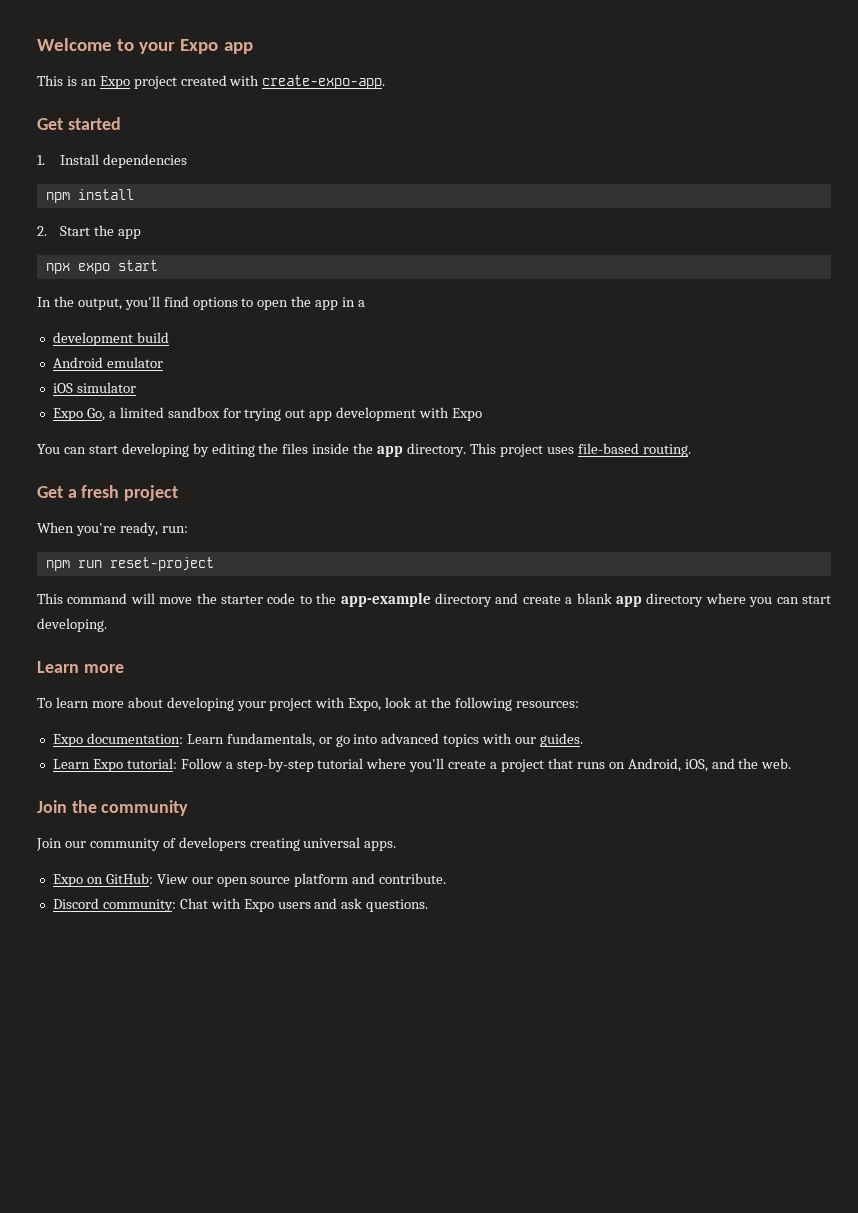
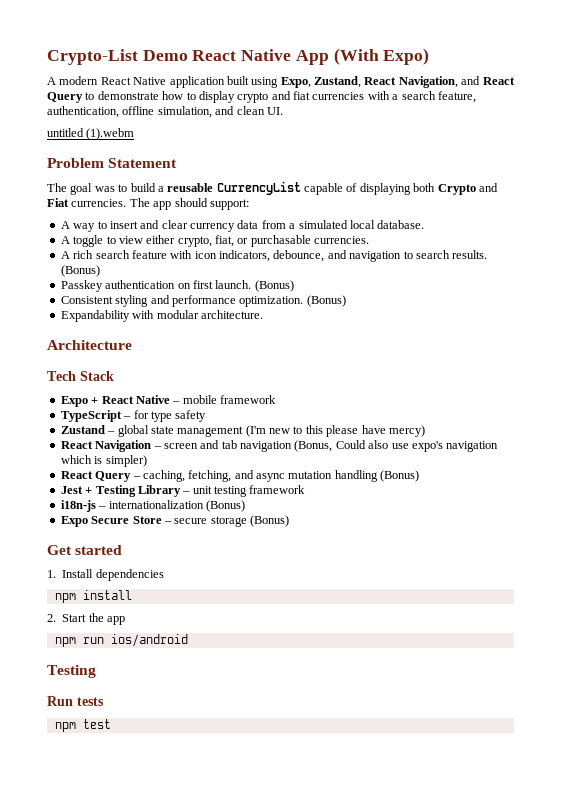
- Welcome to your Expo app
- This is an Expo project created with create-expo-app.
+ Crypto-List Demo React Native App (With Expo)
+ A modern React Native application built using Expo, Zustand, React Navigation, and React Query to demonstrate how to display crypto and fiat currencies with a search feature, authentication, offline simulation, and clean UI.
+ untitled (1).webm
+ Problem Statement
+ The goal was to build a reusable CurrencyList capable of displaying both Crypto and Fiat currencies. The app should support:
+ A way to insert and clear currency data from a simulated local database.
+ A toggle to view either crypto, fiat, or purchasable currencies.
+ A rich search feature with icon indicators, debounce, and navigation to search results. (Bonus)
+ Passkey authentication on first launch. (Bonus)
+ Consistent styling and performance optimization. (Bonus)
+ Expandability with modular architecture.
+ Architecture
+ Tech Stack
+ Expo + React Native – mobile framework
+ TypeScript – for type safety
+ Zustand – global state management (I'm new to this please have mercy)
+ React Navigation – screen and tab navigation (Bonus, Could also use expo's navigation which is simpler)
+ React Query – caching, fetching, and async mutation handling (Bonus)
+ Jest + Testing Library – unit testing framework
+ i18n-js – internationalization (Bonus)
+ Expo Secure Store – secure storage (Bonus)
- npx expo start
- In the output, you'll find options to open the app in a
- development build
- Android emulator
- iOS simulator
- Expo Go, a limited sandbox for trying out app development with Expo
- You can start developing by editing the files inside the app directory. This project uses file-based routing.
- Get a fresh project
- When you're ready, run:
- npm run reset-project
- This command will move the starter code to the app-example directory and create a blank app directory where you can start developing.
- Learn more
- To learn more about developing your project with Expo, look at the following resources:
- Expo documentation: Learn fundamentals, or go into advanced topics with our guides.
- Learn Expo tutorial: Follow a step-by-step tutorial where you'll create a project that runs on Android, iOS, and the web.
- Join the community
- Join our community of developers creating universal apps.
- Expo on GitHub: View our open source platform and contribute.
- Discord community: Chat with Expo users and ask questions.
+ npm run ios/android
+ Testing
+ Run tests
+ npm test

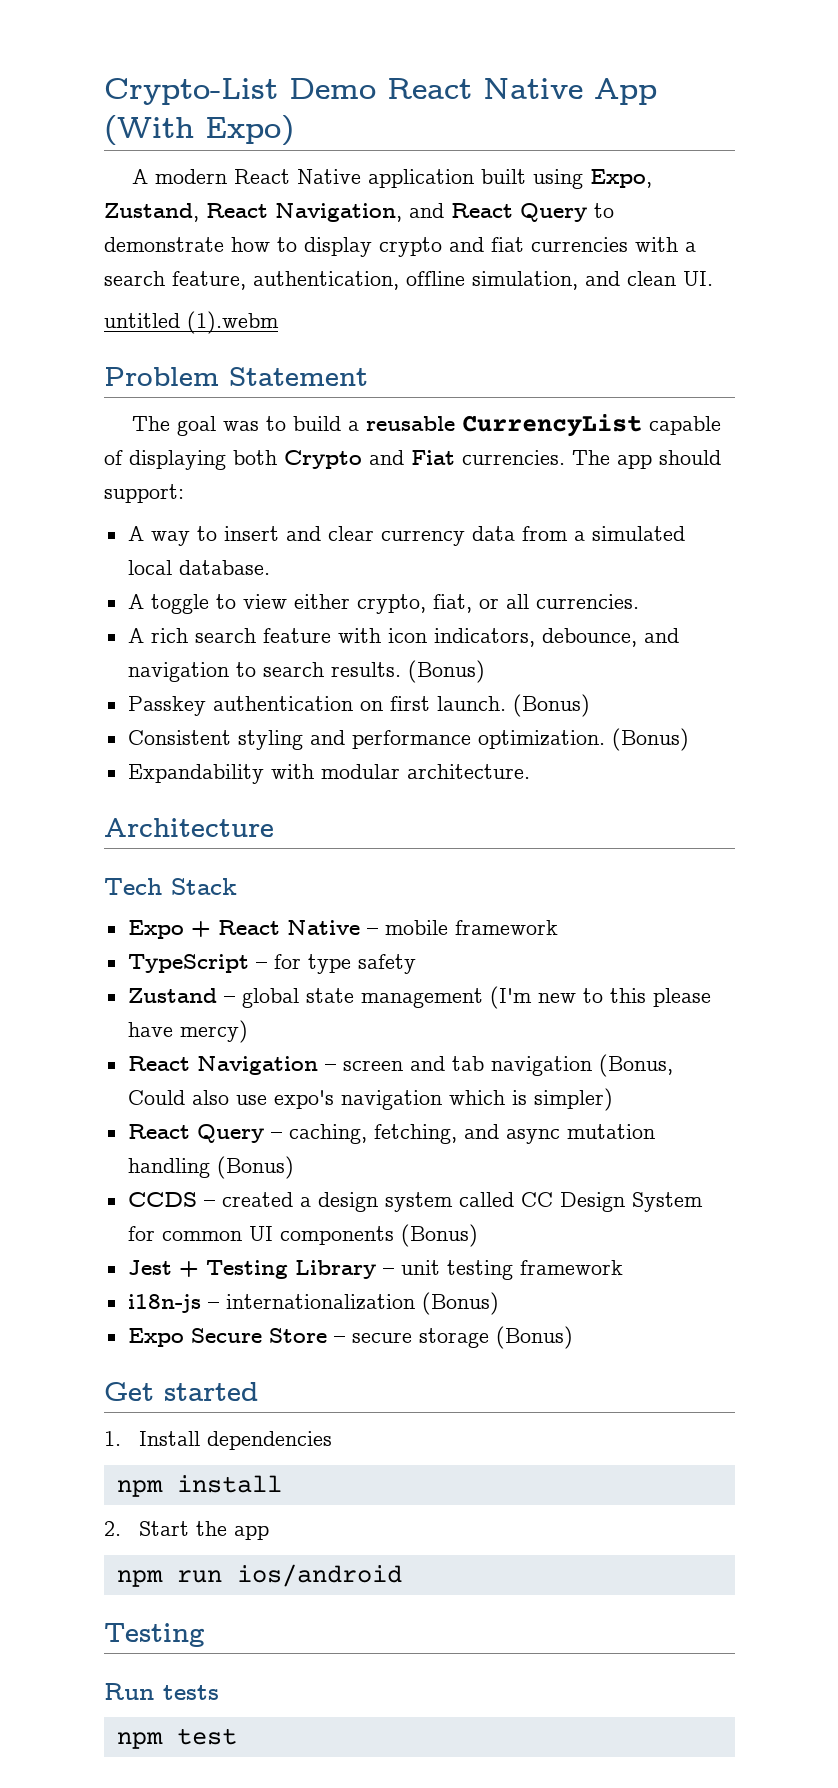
- A toggle to view either crypto, fiat, or purchasable currencies.
+ A toggle to view either crypto, fiat, or all currencies.
+ CCDS – created a design system called CC Design System for common UI components (Bonus)

